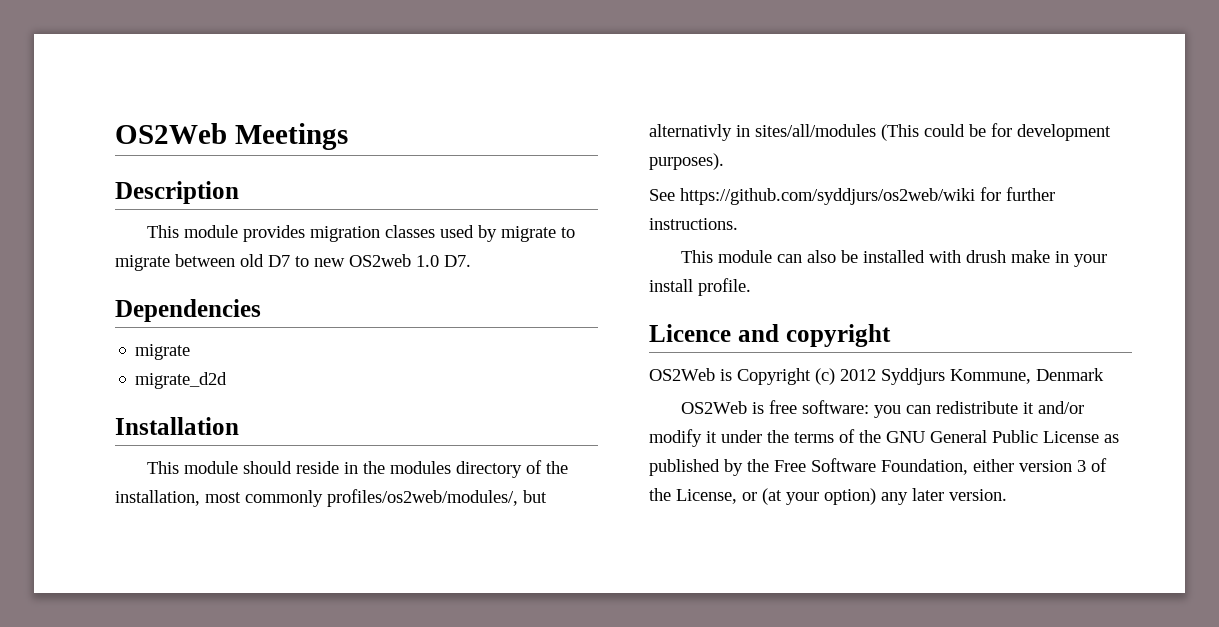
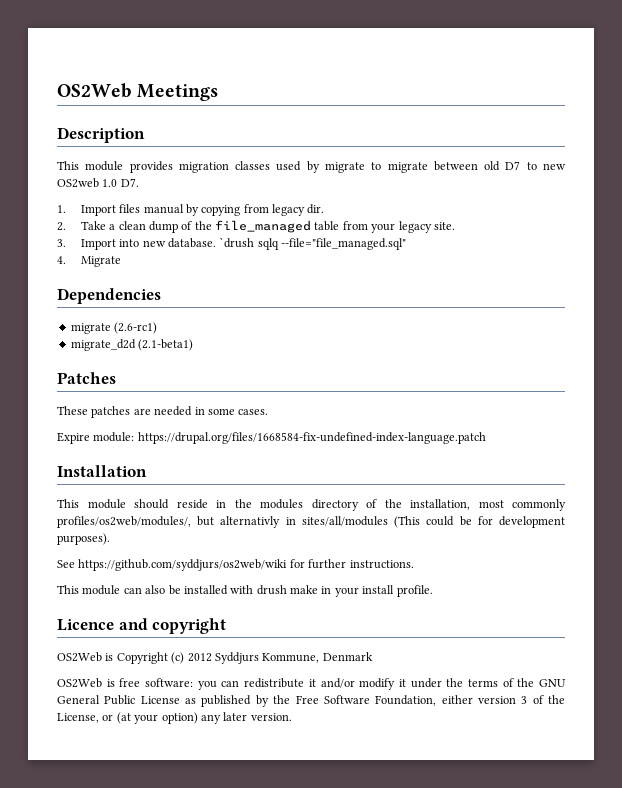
+ 1. Import files manual by copying from legacy dir.
+ 2. Take a clean dump of the file_managed table from your legacy site.
+ 3. Import into new database. `drush sqlq --file="file_managed.sql"
+ 4. Migrate
  Dependencies
- migrate
+ migrate (2.6-rc1)
- migrate_d2d
+ migrate_d2d (2.1-beta1)
+ Patches
+ These patches are needed in some cases.
+ Expire module: https://drupal.org/files/1668584-fix-undefined-index-language.patch

